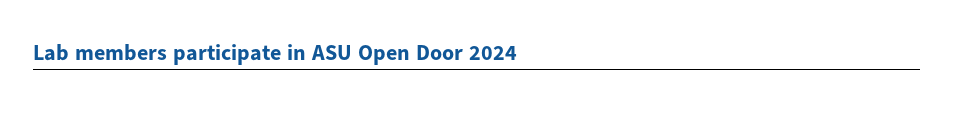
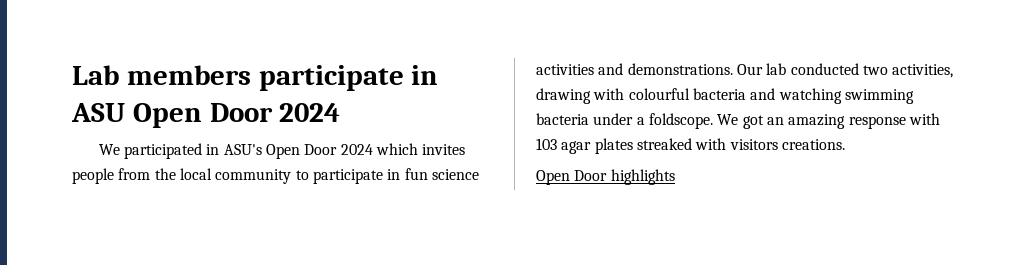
+ We participated in ASU's Open Door 2024 which invites people from the local community to participate in fun science activities and demonstrations. Our lab conducted two activities, drawing with colourful bacteria and watching swimming bacteria under a foldscope. We got an amazing response with 103 agar plates streaked with visitors creations.
+ Open Door highlights

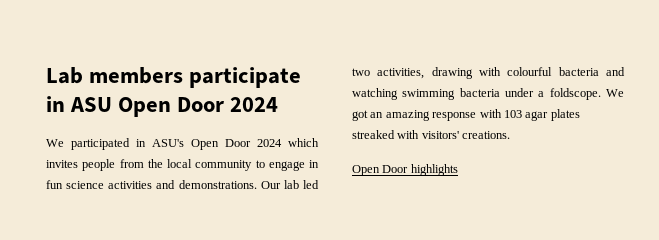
- We participated in ASU's Open Door 2024 which invites people from the local community to participate in fun science activities and demonstrations.
+ We participated in ASU's Open Door 2024 which invites people from the local community to engage in fun science activities and demonstrations.
- Our lab conducted two activities, drawing with colourful bacteria and watching swimming bacteria under a foldscope.
+ Our lab led two activities, drawing with colourful bacteria and watching swimming bacteria under a foldscope.
- We got an amazing response with 103 agar plates streaked with visitors creations.
+ We got an amazing response with 103 agar plates streaked with visitors' creations.

